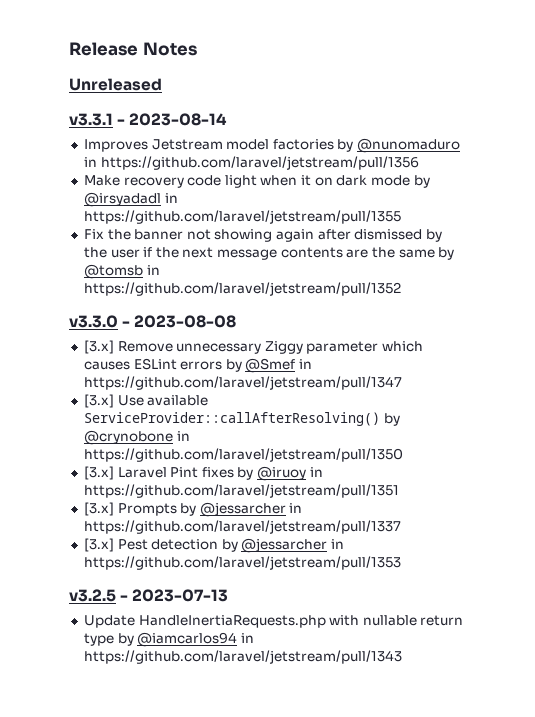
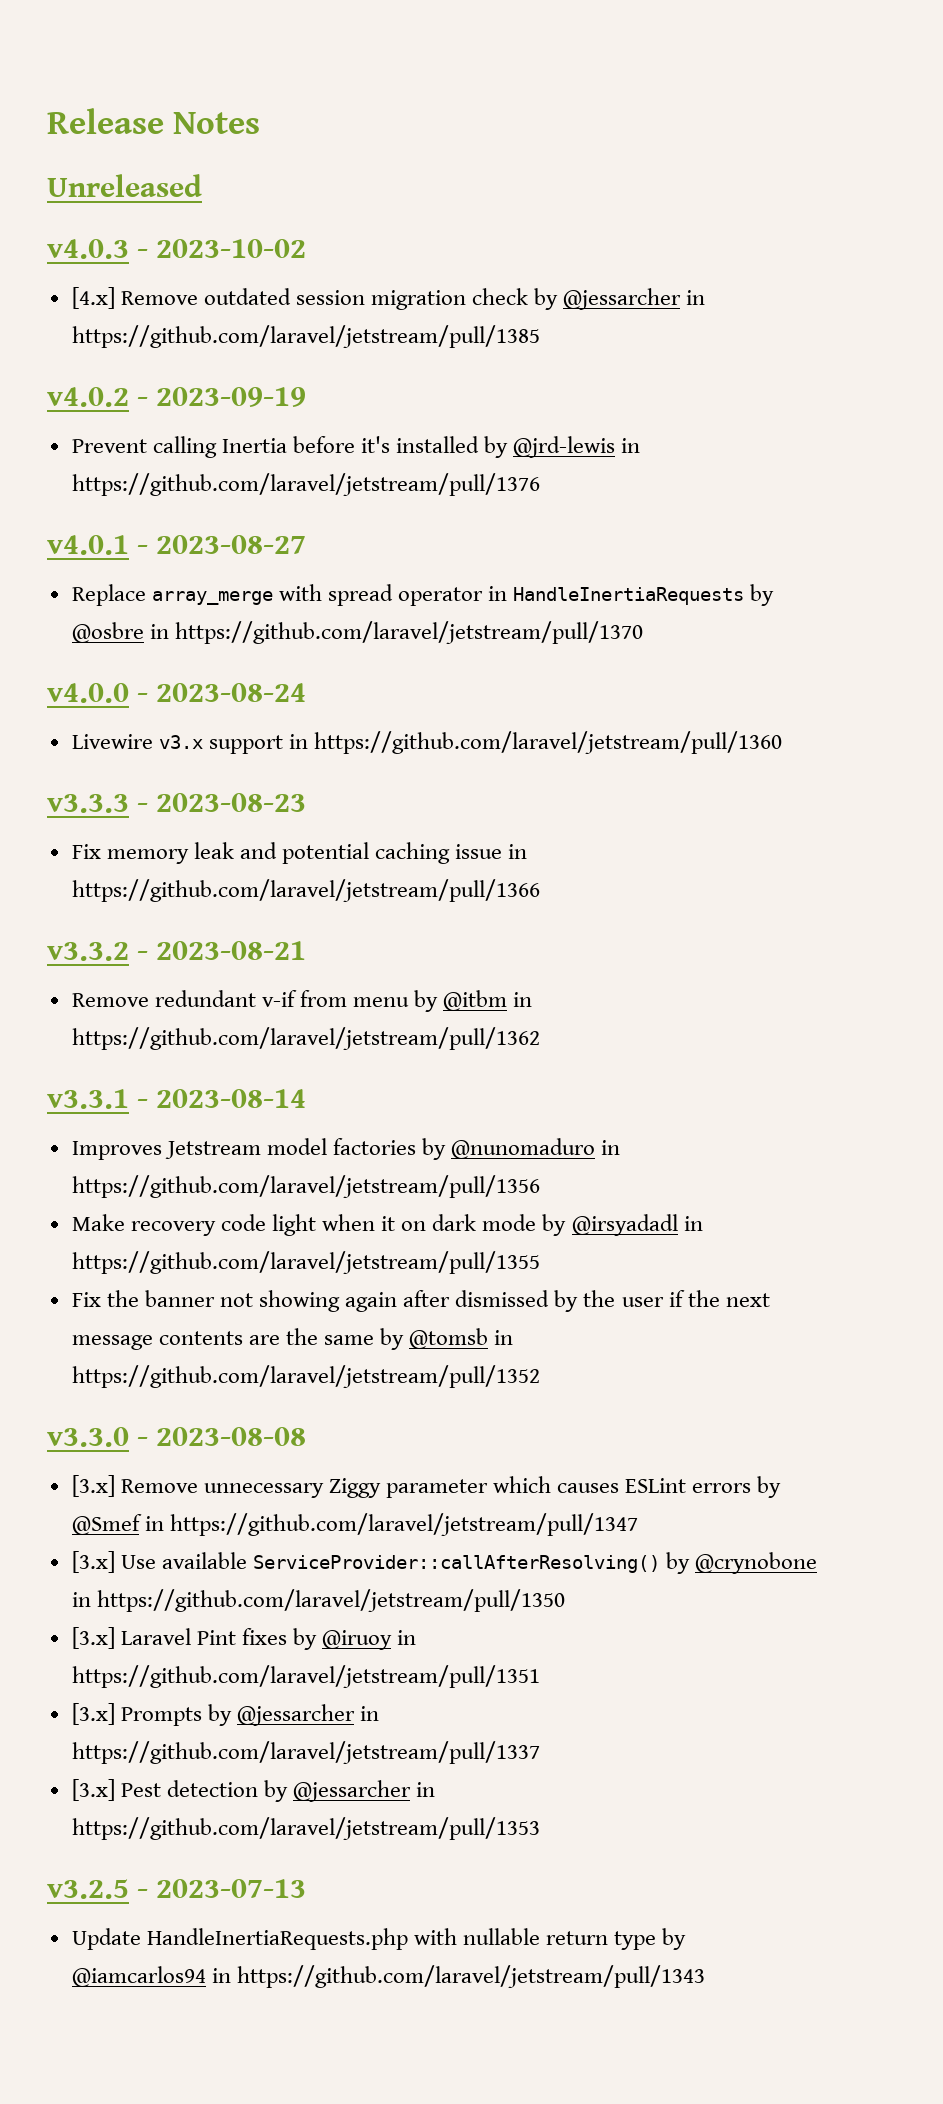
+ v4.0.3 - 2023-10-02
+ [4.x] Remove outdated session migration check by @jessarcher in https://github.com/laravel/jetstream/pull/1385
+ v4.0.2 - 2023-09-19
+ Prevent calling Inertia before it's installed by @jrd-lewis in https://github.com/laravel/jetstream/pull/1376
+ v4.0.1 - 2023-08-27
+ Replace array_merge with spread operator in HandleInertiaRequests by @osbre in https://github.com/laravel/jetstream/pull/1370
+ v4.0.0 - 2023-08-24
+ Livewire v3.x support in https://github.com/laravel/jetstream/pull/1360
+ v3.3.3 - 2023-08-23
+ Fix memory leak and potential caching issue in https://github.com/laravel/jetstream/pull/1366
+ v3.3.2 - 2023-08-21
+ Remove redundant v-if from menu by @itbm in https://github.com/laravel/jetstream/pull/1362

